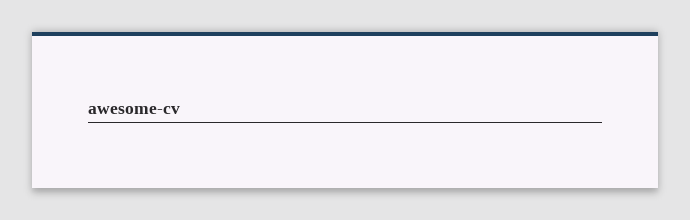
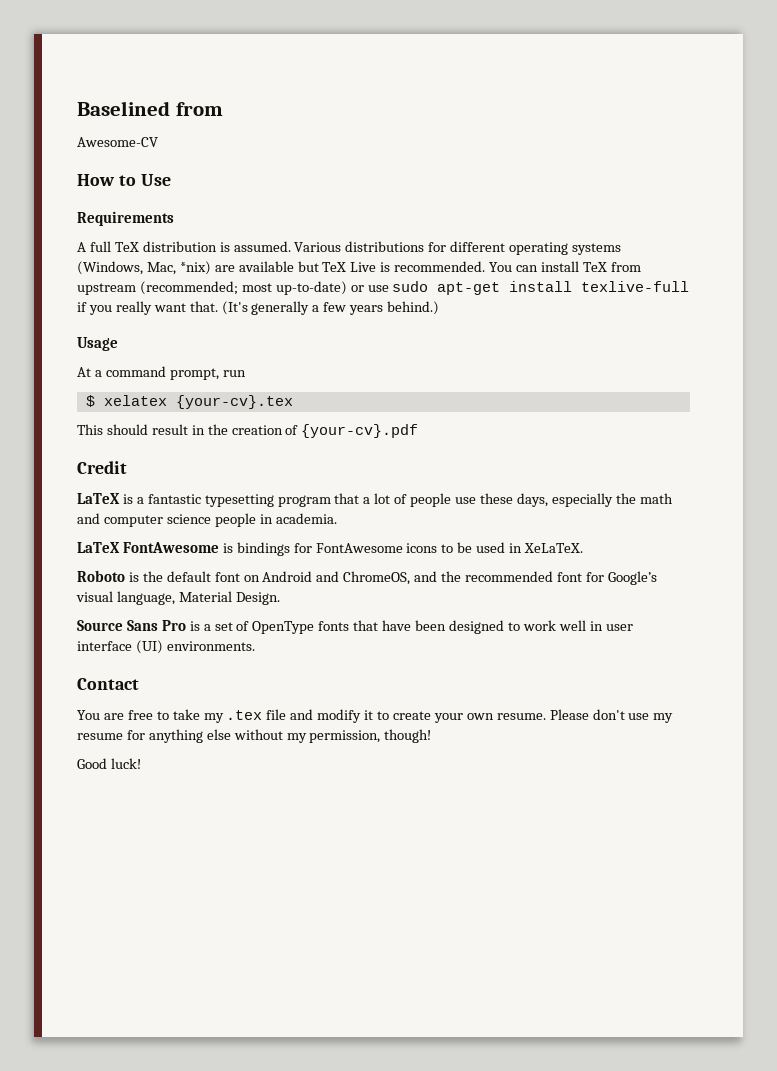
- awesome-cv
+ Baselined from
+ Awesome-CV
+ How to Use
+ Requirements
+ A full TeX distribution is assumed. Various distributions for different operating systems (Windows, Mac, *nix) are available but TeX Live is recommended. You can install TeX from upstream (recommended; most up-to-date) or use sudo apt-get install texlive-full if you really want that. (It's generally a few years behind.)
+ Usage
+ At a command prompt, run
+ $ xelatex {your-cv}.tex
+ This should result in the creation of {your-cv}.pdf
+ Credit
+ LaTeX is a fantastic typesetting program that a lot of people use these days, especially the math and computer science people in academia.
+ LaTeX FontAwesome is bindings for FontAwesome icons to be used in XeLaTeX.
+ Roboto is the default font on Android and ChromeOS, and the recommended font for Google’s visual language, Material Design.
+ Source Sans Pro is a set of OpenType fonts that have been designed to work well in user interface (UI) environments.
+ Contact
+ You are free to take my .tex file and modify it to create your own resume. Please don't use my resume for anything else without my permission, though!
+ Good luck!

